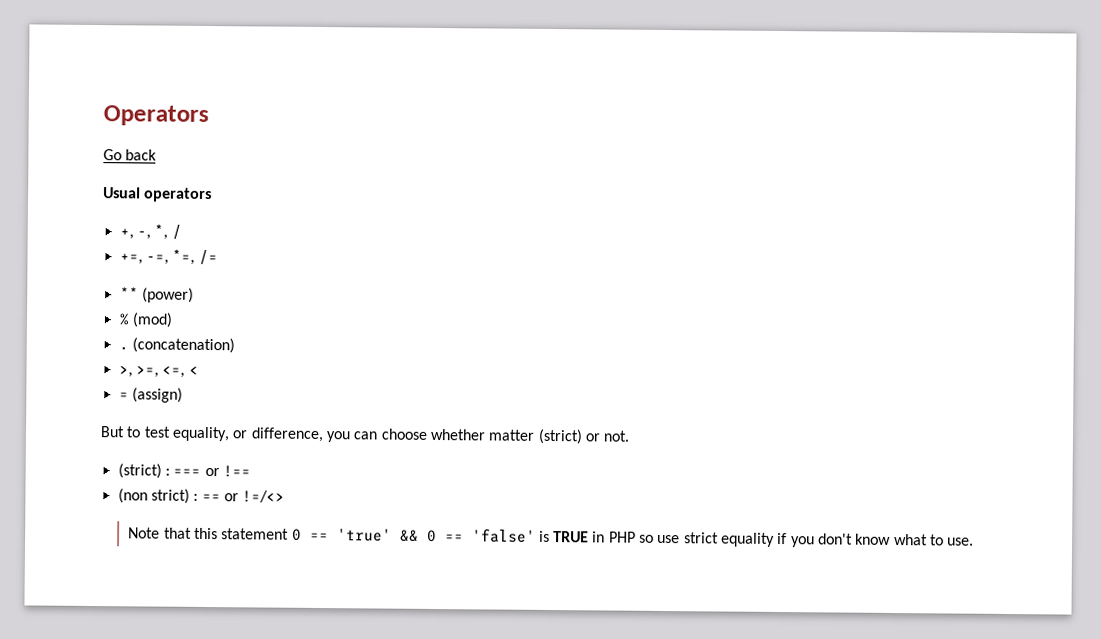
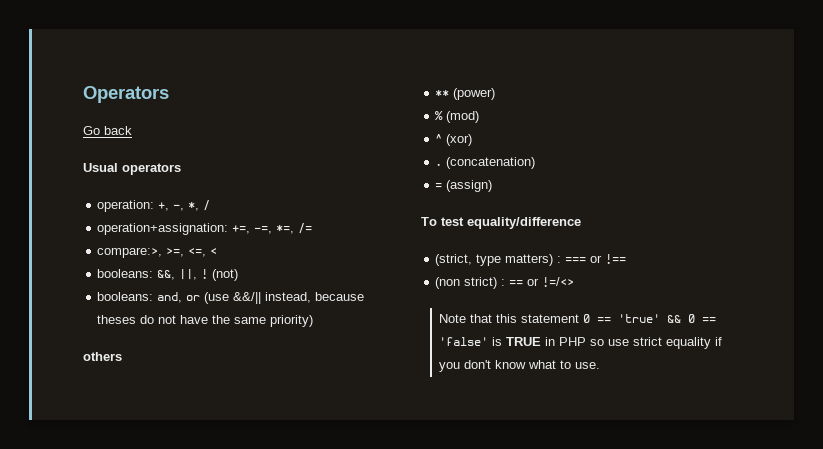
- +, -, *, /
+ operation: +, -, *, /
- +=, -=, *=, /=
+ operation+assignation: +=, -=, *=, /=
+ compare:>, >=, <=, <
+ booleans: &&, ||, ! (not)
+ booleans: and, or (use &&/|| instead, because theses do not have the same priority)
+ others
+ ^ (xor)
- >, >=, <=, <
  = (assign)
- But to test equality, or difference, you can choose whether matter (strict) or not.
- (strict) : === or !==
+ To test equality/difference
+ (strict, type matters) : === or !==

